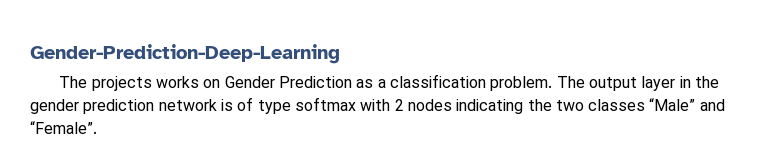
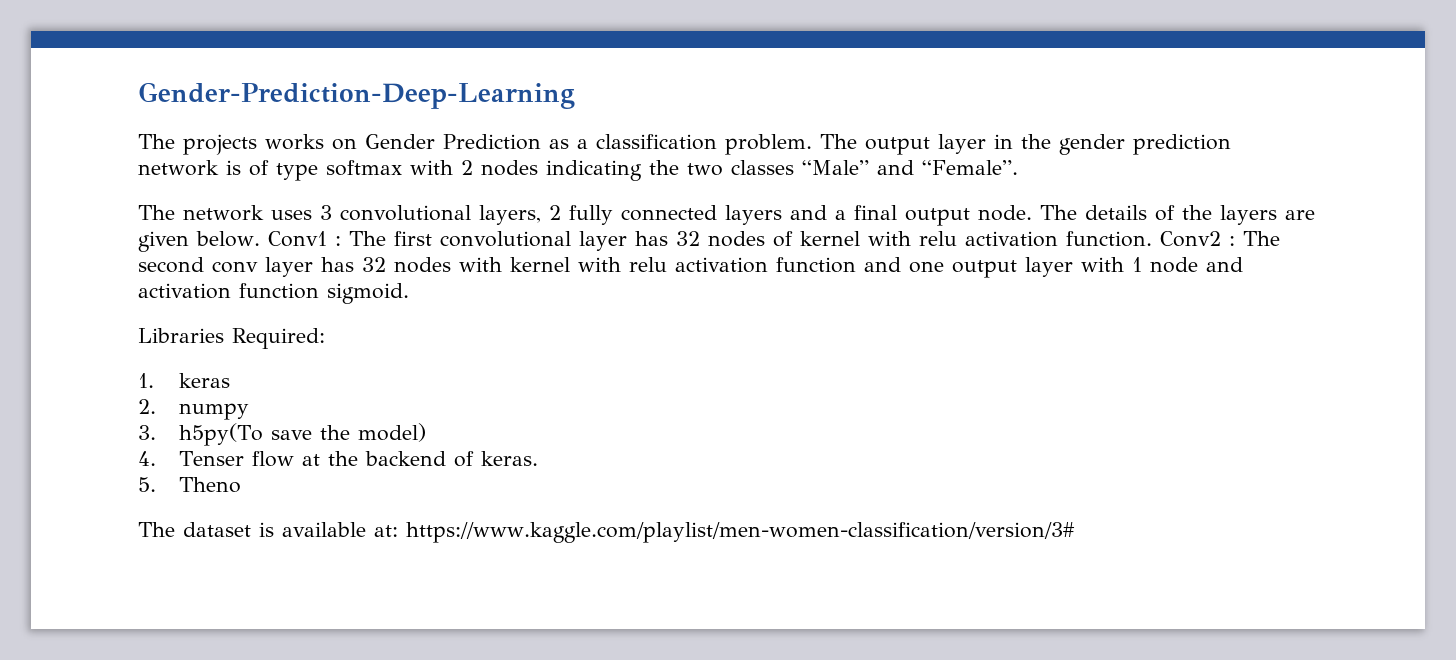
+ The network uses 3 convolutional layers, 2 fully connected layers and a final output node. The details of the layers are given below. Conv1 : The first convolutional layer has 32 nodes of kernel with relu activation function. Conv2 : The second conv layer has 32 nodes with kernel with relu activation function and one output layer with 1 node and activation function sigmoid.
+ Libraries Required:
+ 1. keras
+ 2. numpy
+ 3. h5py(To save the model)
+ 4. Tenser flow at the backend of keras.
+ 5. Theno
+ The dataset is available at: https://www.kaggle.com/playlist/men-women-classification/version/3#

